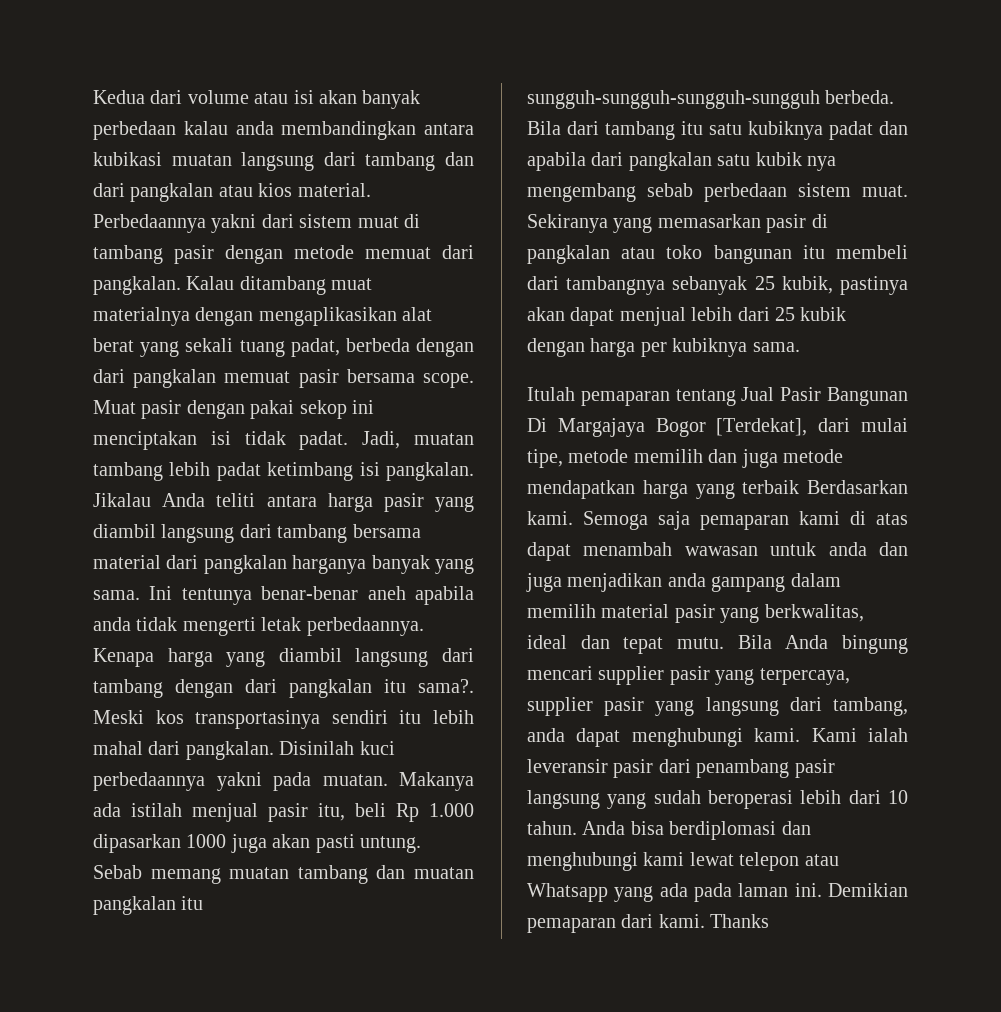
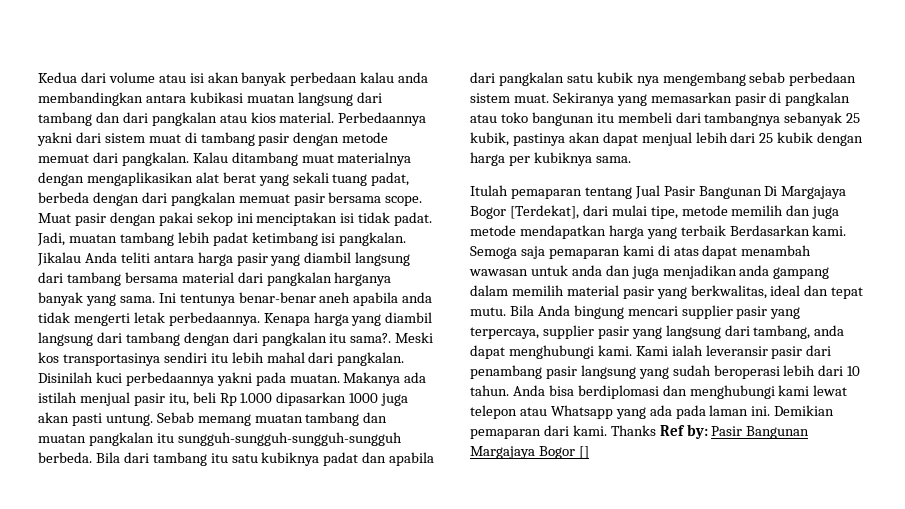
- Thanks
+ Thanks Ref by: Pasir Bangunan Margajaya Bogor []

